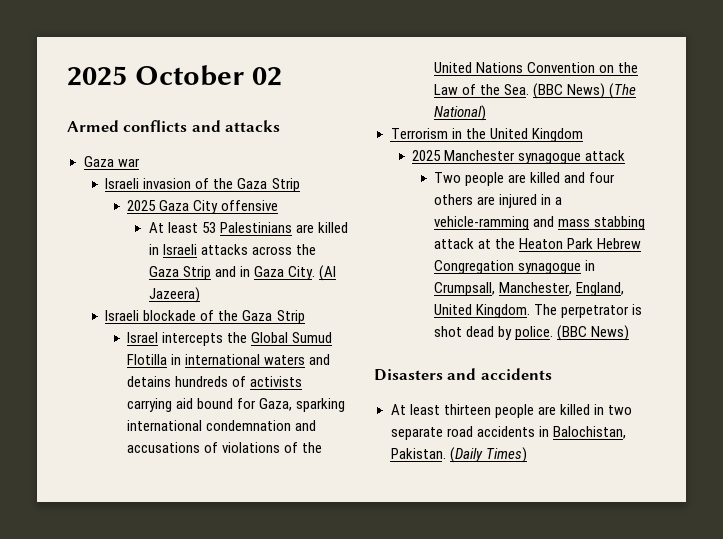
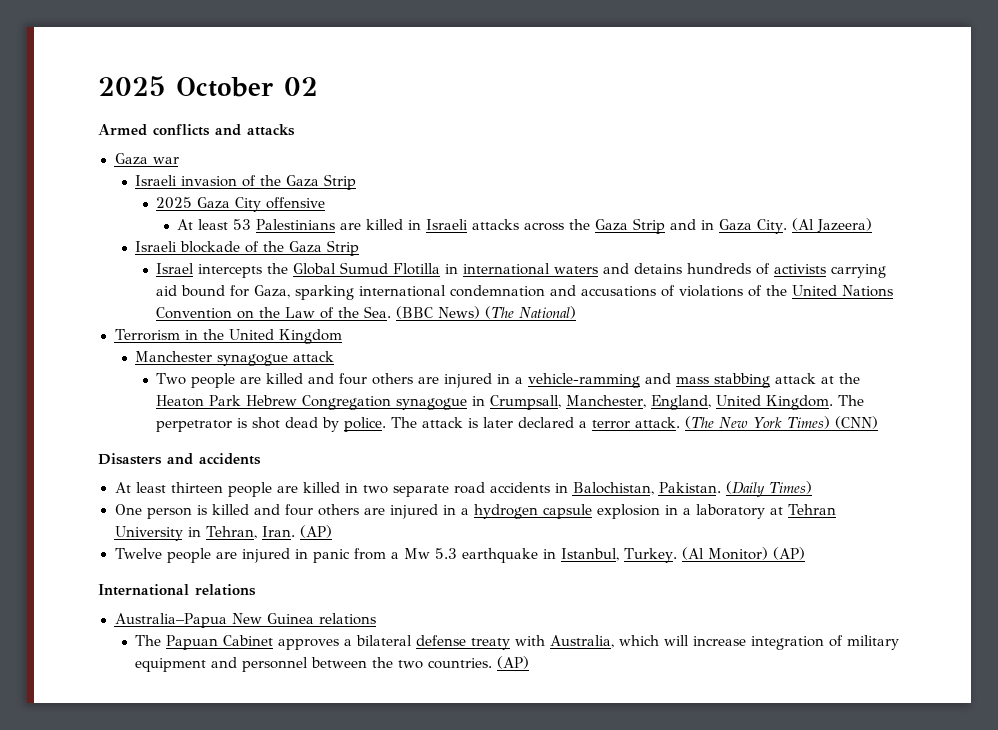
- 2025 Manchester synagogue attack
+ Manchester synagogue attack
- The perpetrator is shot dead by police. (BBC News)
+ The perpetrator is shot dead by police. The attack is later declared a terror attack. (The New York Times) (CNN)
+ One person is killed and four others are injured in a hydrogen capsule explosion in a laboratory at Tehran University in Tehran, Iran. (AP)
+ Twelve people are injured in panic from a Mw 5.3 earthquake in Istanbul, Turkey. (Al Monitor) (AP)
+ International relations
+ Australia–Papua New Guinea relations
+ The Papuan Cabinet approves a bilateral defense treaty with Australia, which will increase integration of military equipment and personnel between the two countries. (AP)

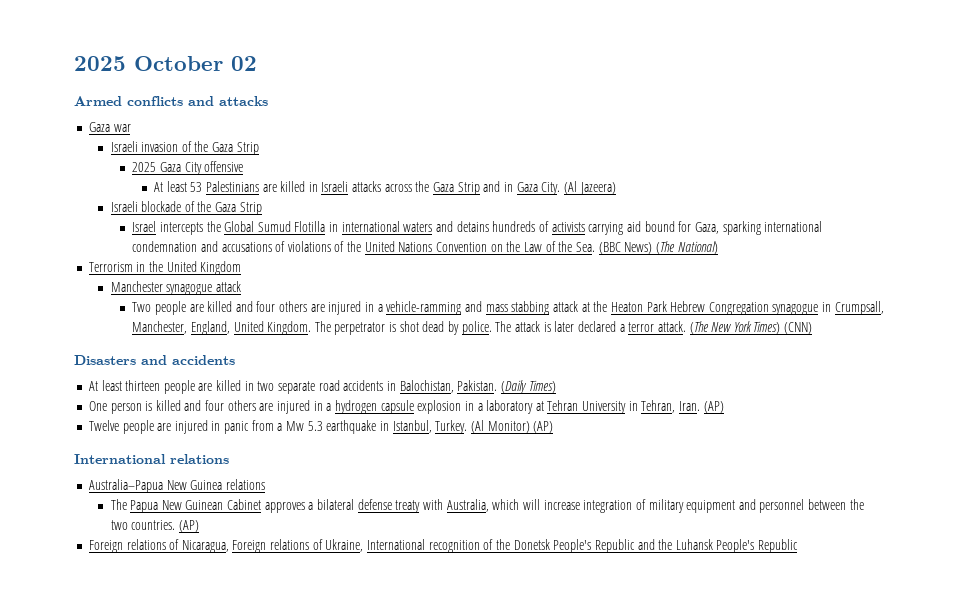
- The Papuan Cabinet approves a bilateral defense treaty with Australia, which will increase integration of military equipment and personnel between the two countries.
+ The Papua New Guinean Cabinet approves a bilateral defense treaty with Australia, which will increase integration of military equipment and personnel between the two countries.
+ Foreign relations of Nicaragua, Foreign relations of Ukraine, International recognition of the Donetsk People's Republic and the Luhansk People's Republic

